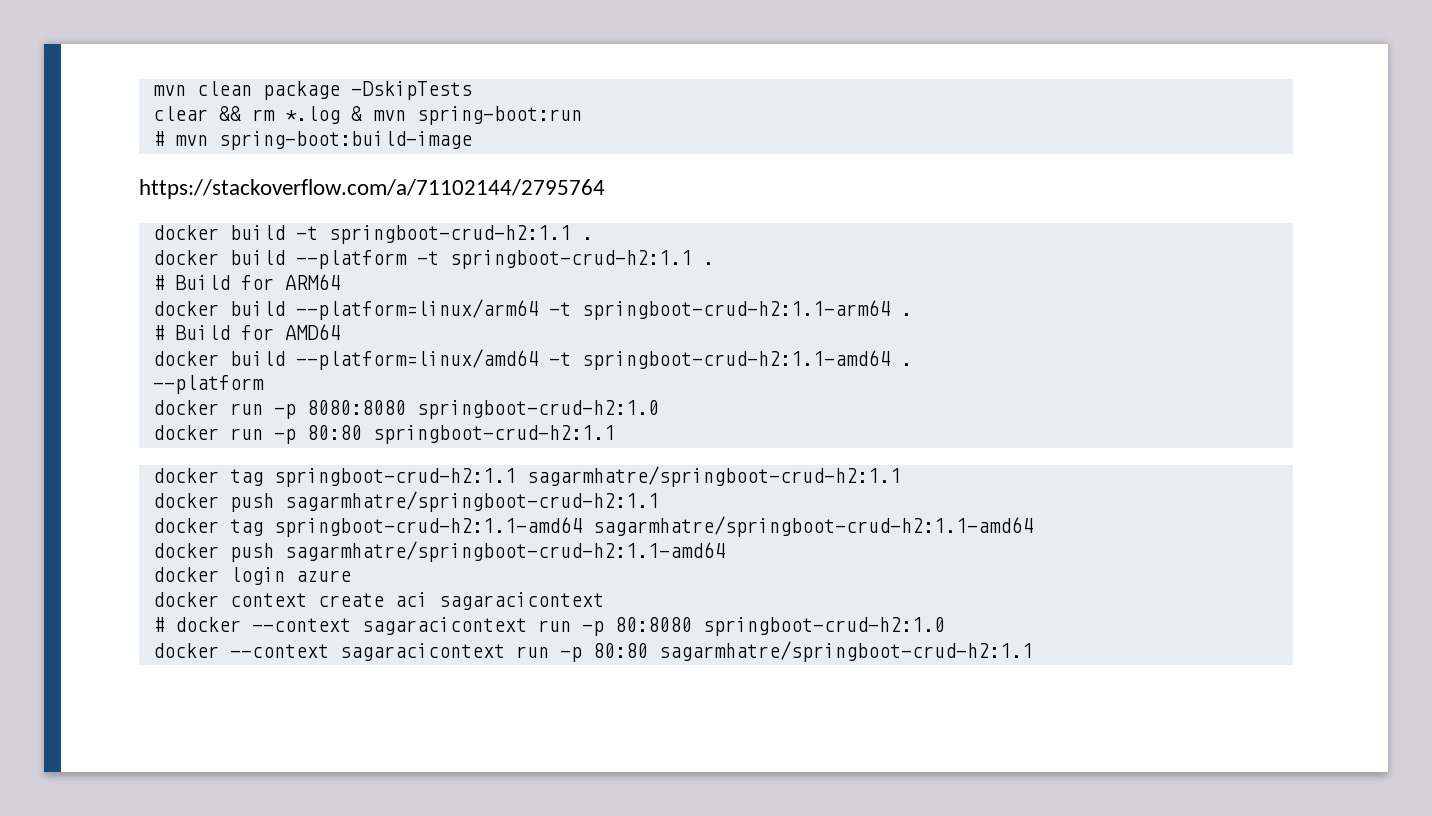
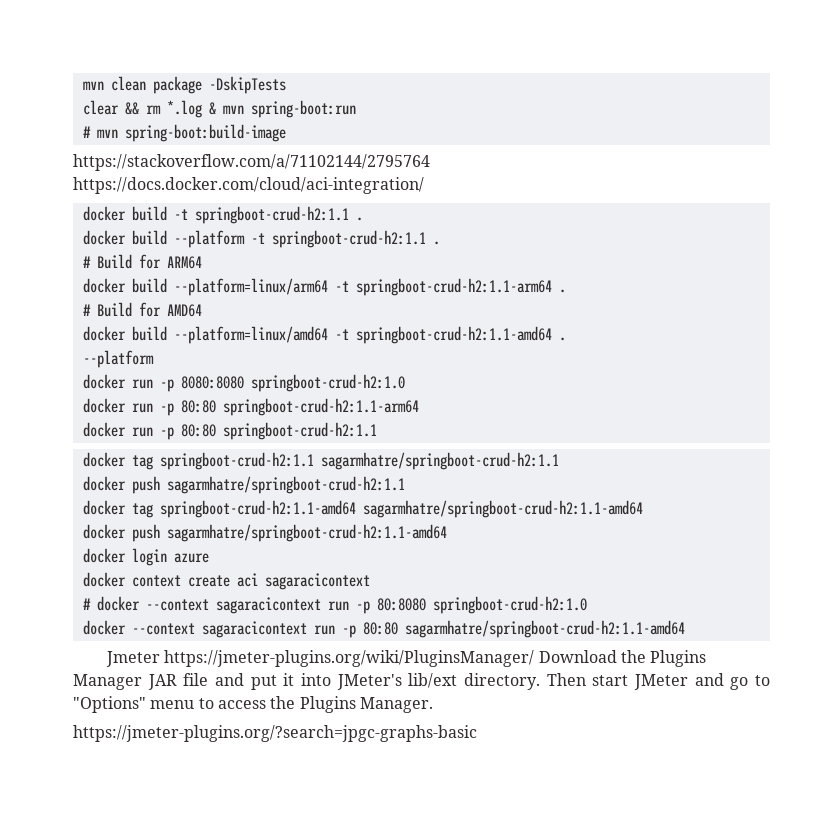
- https://stackoverflow.com/a/71102144/2795764
+ https://stackoverflow.com/a/71102144/2795764 https://docs.docker.com/cloud/aci-integration/
+ docker run -p 80:80 springboot-crud-h2:1.1-arm64
- docker --context sagaracicontext run -p 80:80 sagarmhatre/springboot-crud-h2:1.1
+ docker --context sagaracicontext run -p 80:80 sagarmhatre/springboot-crud-h2:1.1-amd64
+ Jmeter https://jmeter-plugins.org/wiki/PluginsManager/ Download the Plugins Manager JAR file and put it into JMeter's lib/ext directory. Then start JMeter and go to "Options" menu to access the Plugins Manager.
+ https://jmeter-plugins.org/?search=jpgc-graphs-basic

